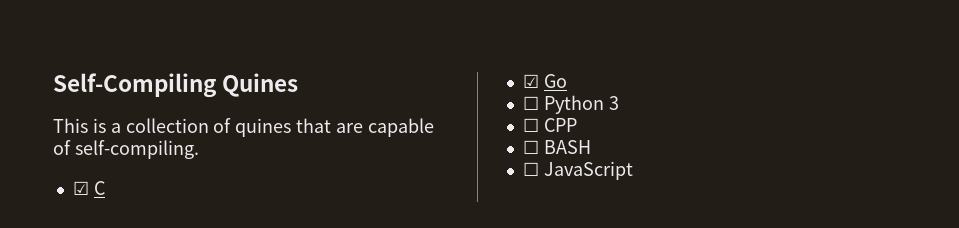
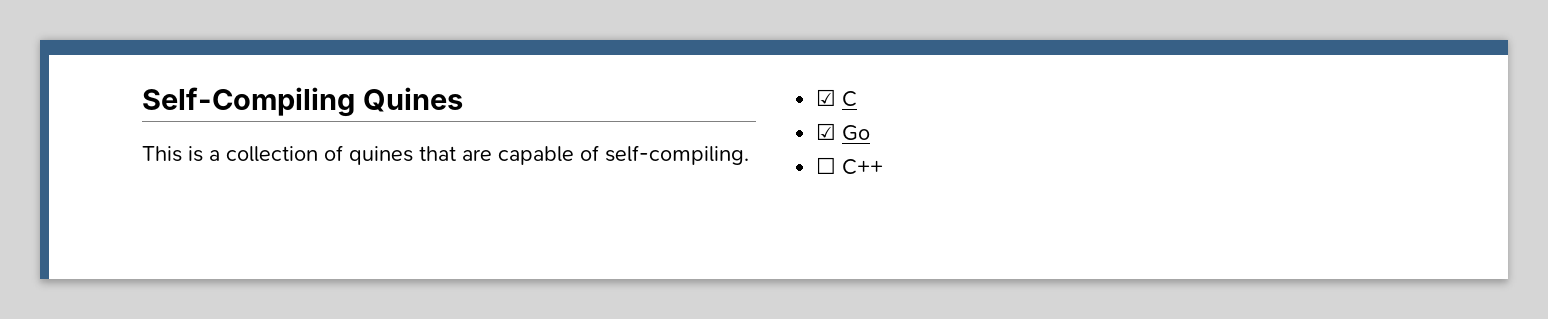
- ☐ Python 3
- ☐ CPP
- ☐ BASH
- ☐ JavaScript
+ ☐ C++

